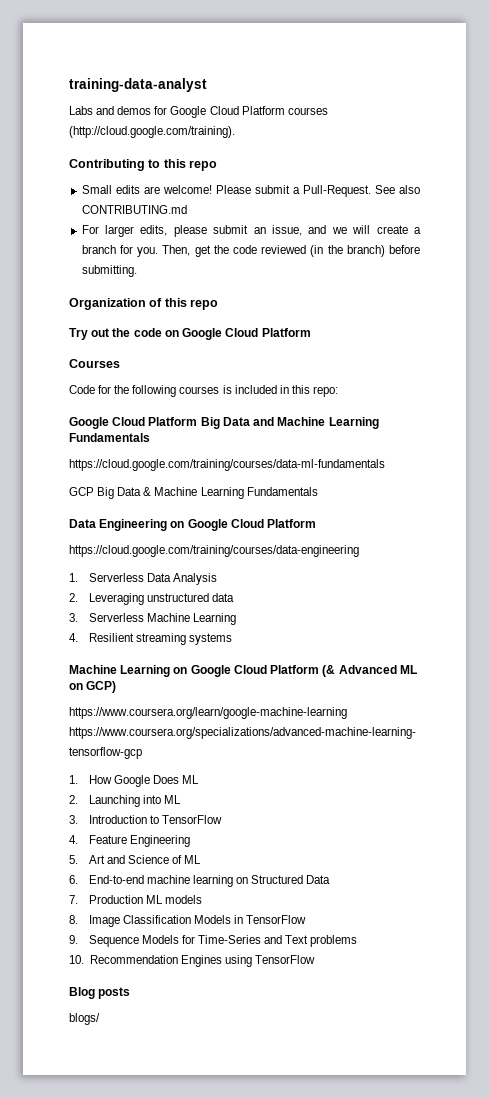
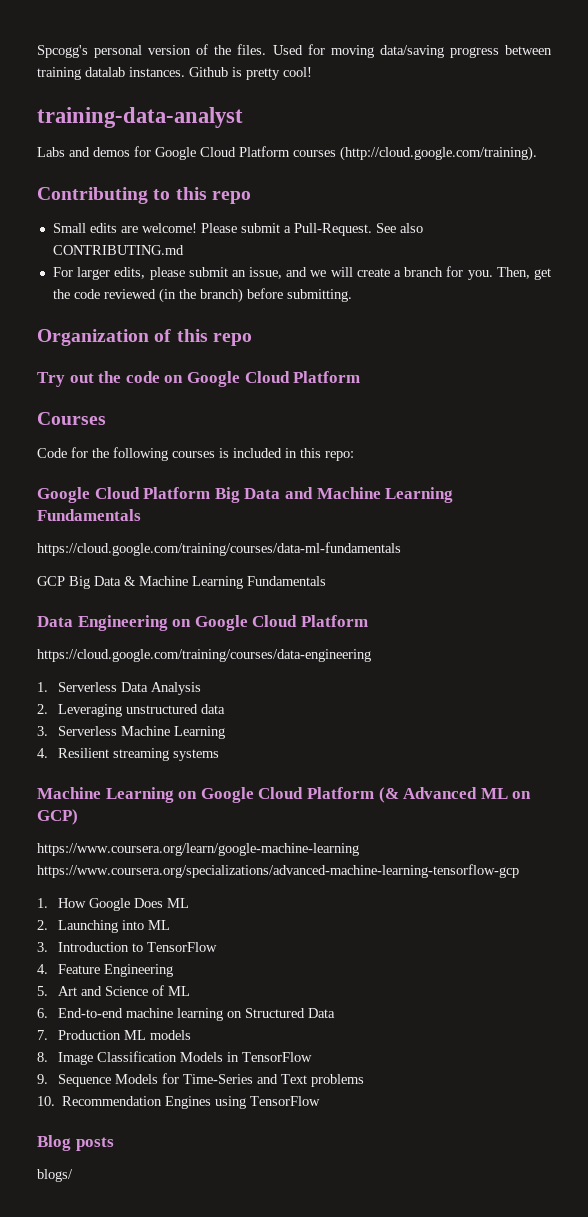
+ Spcogg's personal version of the files. Used for moving data/saving progress between training datalab instances. Github is pretty cool!

